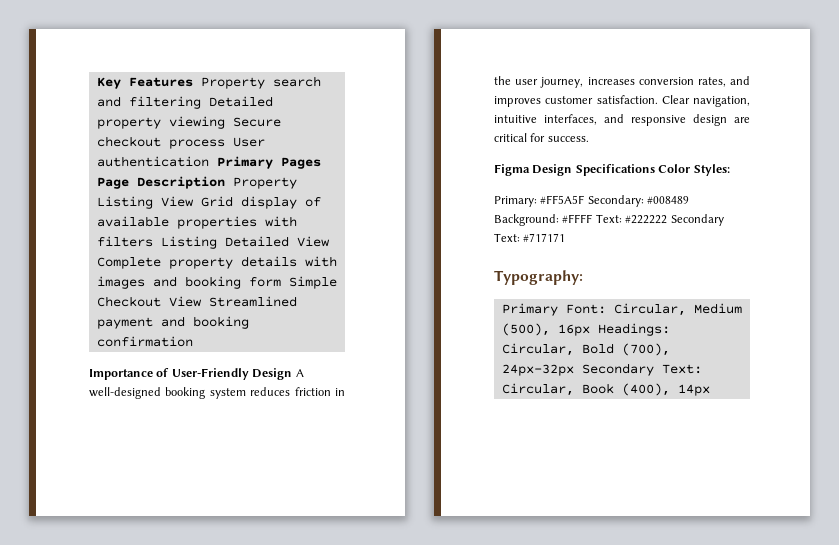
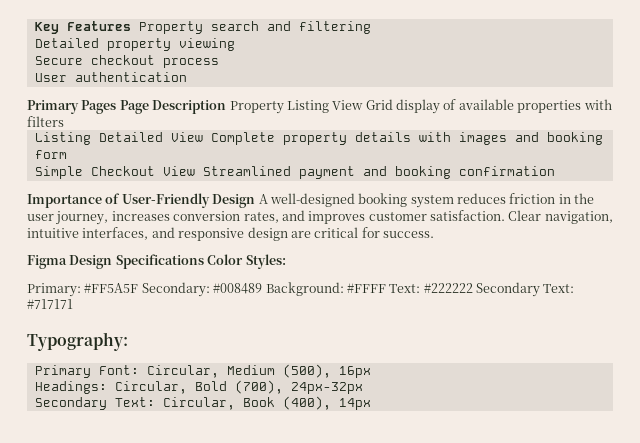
- Key Features Property search and filtering Detailed property viewing Secure checkout process User authentication Primary Pages Page Description Property Listing View Grid display of available properties with filters Listing Detailed View Complete property details with images and booking form Simple Checkout View Streamlined payment and booking confirmation
+ Key Features Property search and filtering
+ Detailed property viewing
+ Secure checkout process
+ User authentication
+ Primary Pages Page Description Property Listing View Grid display of available properties with filters
+ Listing Detailed View Complete property details with images and booking form
+ Simple Checkout View Streamlined payment and booking confirmation
- Primary Font: Circular, Medium (500), 16px Headings: Circular, Bold (700), 24px-32px Secondary Text: Circular, Book (400), 14px
+ Primary Font: Circular, Medium (500), 16px
+ Headings: Circular, Bold (700), 24px-32px
+ Secondary Text: Circular, Book (400), 14px

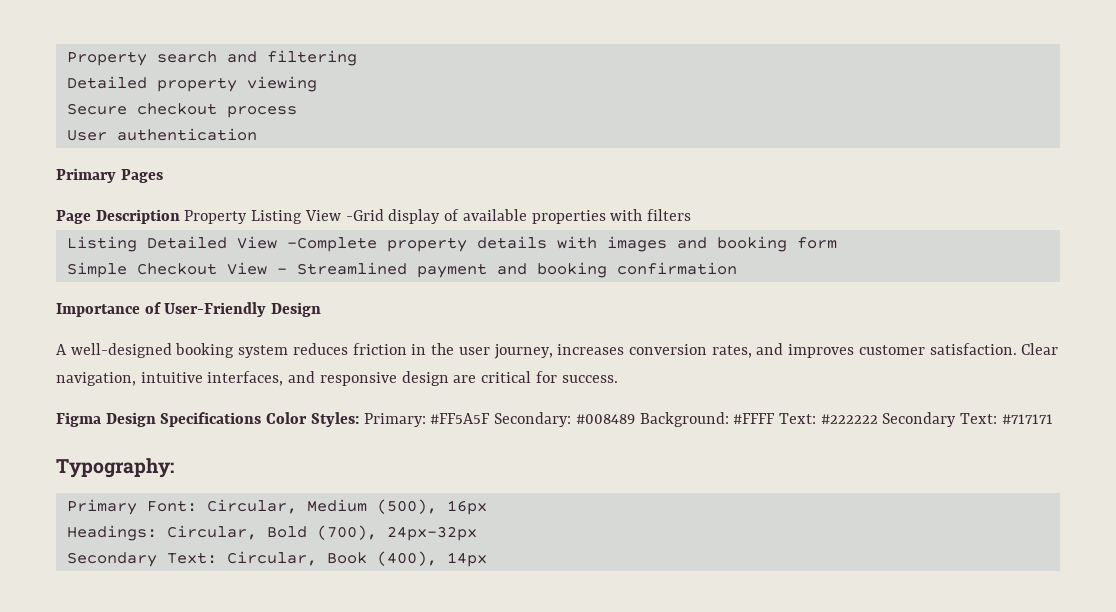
- Key Features Property search and filtering
+ Property search and filtering
- Primary Pages Page Description Property Listing View Grid display of available properties with filters
+ Primary Pages
+ Page Description Property Listing View -Grid display of available properties with filters
- Listing Detailed View Complete property details with images and booking form
+ Listing Detailed View -Complete property details with images and booking form
- Simple Checkout View Streamlined payment and booking confirmation
+ Simple Checkout View - Streamlined payment and booking confirmation
- Importance of User-Friendly Design A well-designed booking system reduces friction in the user journey, increases conversion rates, and improves customer satisfaction.
+ Importance of User-Friendly Design
+ A well-designed booking system reduces friction in the user journey, increases conversion rates, and improves customer satisfaction.
- Figma Design Specifications Color Styles:
- Primary: #FF5A5F Secondary: #008489 Background: #FFFF Text: #222222 Secondary Text: #717171
+ Figma Design Specifications Color Styles: Primary: #FF5A5F Secondary: #008489 Background: #FFFF Text: #222222 Secondary Text: #717171

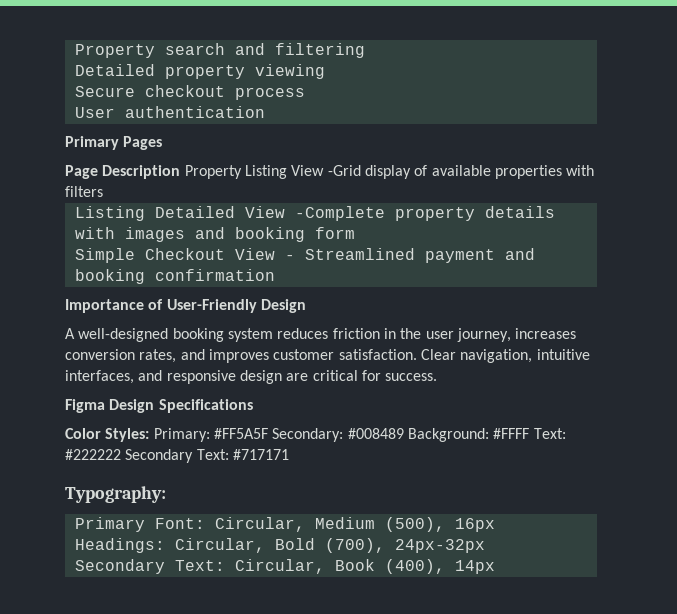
- Figma Design Specifications Color Styles: Primary: #FF5A5F Secondary: #008489 Background: #FFFF Text: #222222 Secondary Text: #717171
+ Figma Design Specifications
+ Color Styles: Primary: #FF5A5F Secondary: #008489 Background: #FFFF Text: #222222 Secondary Text: #717171

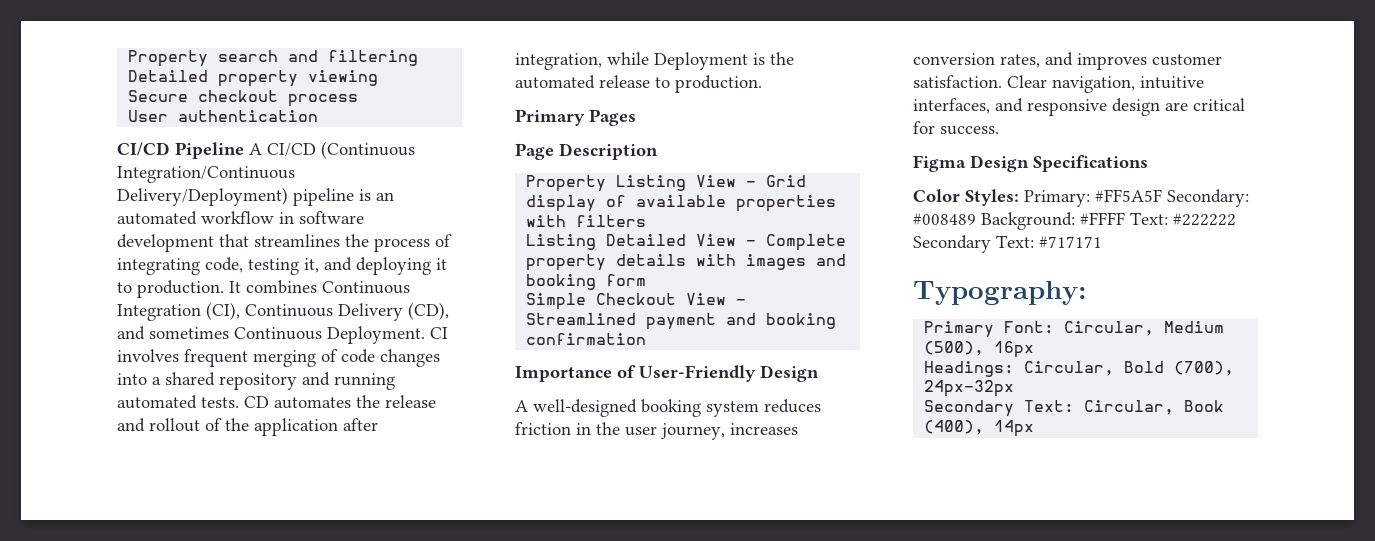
+ CI/CD Pipeline A CI/CD (Continuous Integration/Continuous Delivery/Deployment) pipeline is an automated workflow in software development that streamlines the process of integrating code, testing it, and deploying it to production. It combines Continuous Integration (CI), Continuous Delivery (CD), and sometimes Continuous Deployment. CI involves frequent merging of code changes into a shared repository and running automated tests. CD automates the release and rollout of the application after integration, while Deployment is the automated release to production.
- Page Description Property Listing View -Grid display of available properties with filters
+ Page Description
+ Property Listing View - Grid display of available properties with filters
- Listing Detailed View -Complete property details with images and booking form
+ Listing Detailed View - Complete property details with images and booking form

